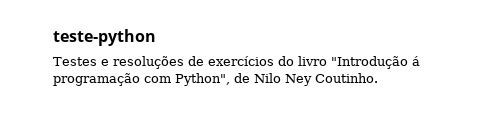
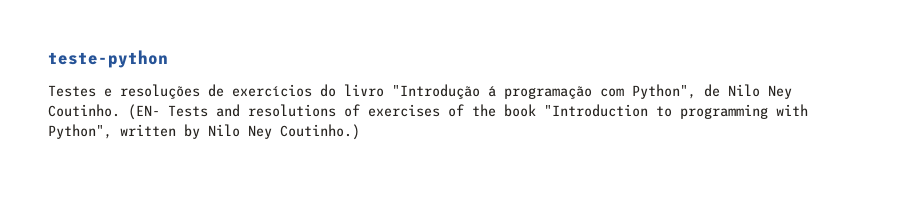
+ (EN- Tests and resolutions of exercises of the book "Introduction to programming with Python", written by Nilo Ney Coutinho.)

